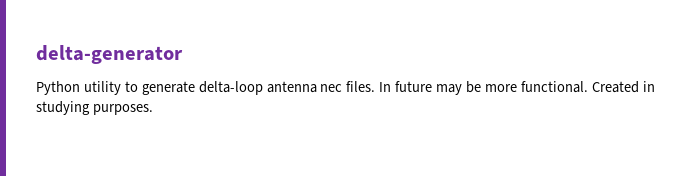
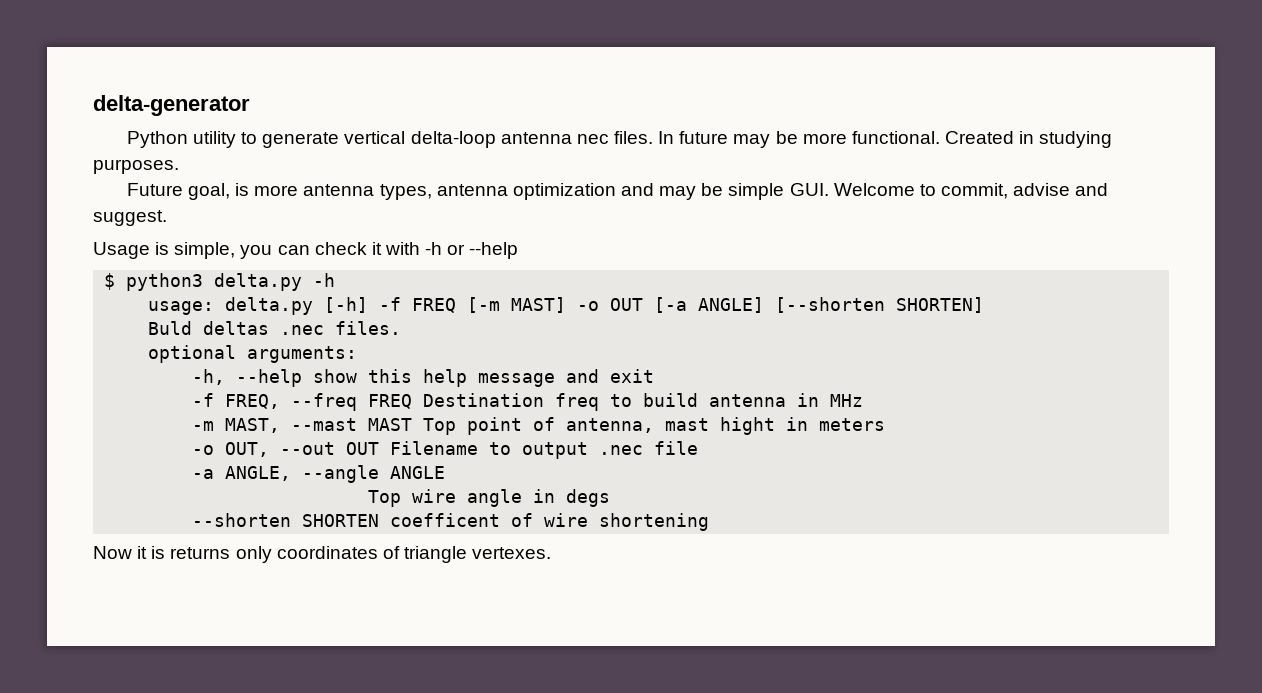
- Python utility to generate delta-loop antenna nec files.
+ Python utility to generate vertical delta-loop antenna nec files.
+ Future goal, is more antenna types, antenna optimization and may be simple GUI. Welcome to commit, advise and suggest.
+ Usage is simple, you can check it with -h or --help
+ $ python3 delta.py -h
+ usage: delta.py [-h] -f FREQ [-m MAST] -o OUT [-a ANGLE] [--shorten SHORTEN]
+ Buld deltas .nec files.
+ optional arguments:
+ -h, --help show this help message and exit
+ -f FREQ, --freq FREQ Destination freq to build antenna in MHz
+ -m MAST, --mast MAST Top point of antenna, mast hight in meters
+ -o OUT, --out OUT Filename to output .nec file
+ -a ANGLE, --angle ANGLE
+ Top wire angle in degs
+ --shorten SHORTEN coefficent of wire shortening
+ Now it is returns only coordinates of triangle vertexes.

